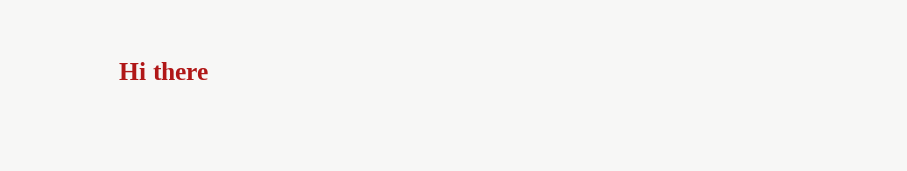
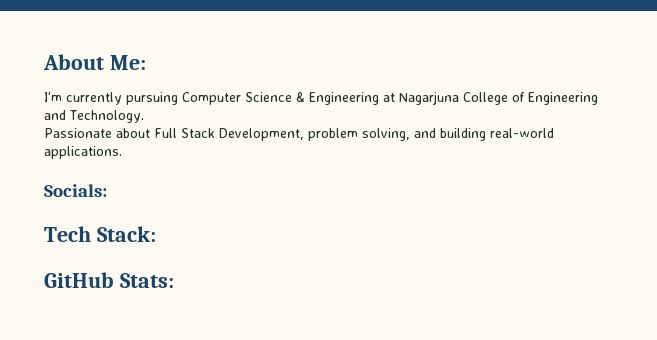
- Hi there
+ About Me:
+ I'm currently pursuing Computer Science & Engineering at Nagarjuna College of Engineering and Technology.
+ Passionate about Full Stack Development, problem solving, and building real-world applications.
+ Socials:
+ Tech Stack:
+ GitHub Stats:

